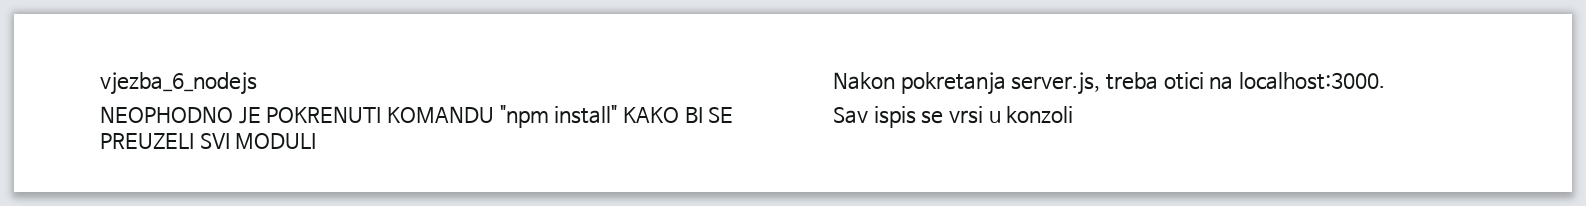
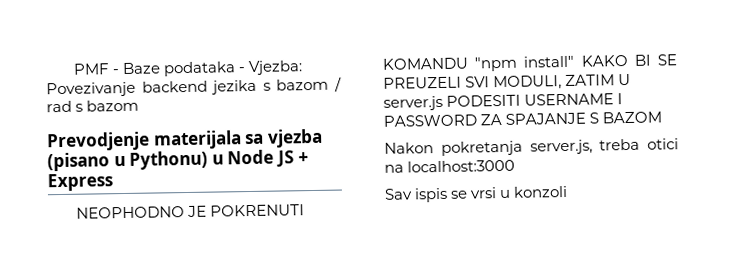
- vjezba_6_nodejs
+ PMF - Baze podataka - Vjezba: Povezivanje backend jezika s bazom / rad s bazom
+ Prevodjenje materijala sa vjezba (pisano u Pythonu) u Node JS + Express
- NEOPHODNO JE POKRENUTI KOMANDU "npm install" KAKO BI SE PREUZELI SVI MODULI
+ NEOPHODNO JE POKRENUTI KOMANDU "npm install" KAKO BI SE PREUZELI SVI MODULI, ZATIM U server.js PODESITI USERNAME I PASSWORD ZA SPAJANJE S BAZOM
- Nakon pokretanja server.js, treba otici na localhost:3000.
+ Nakon pokretanja server.js, treba otici na localhost:3000

